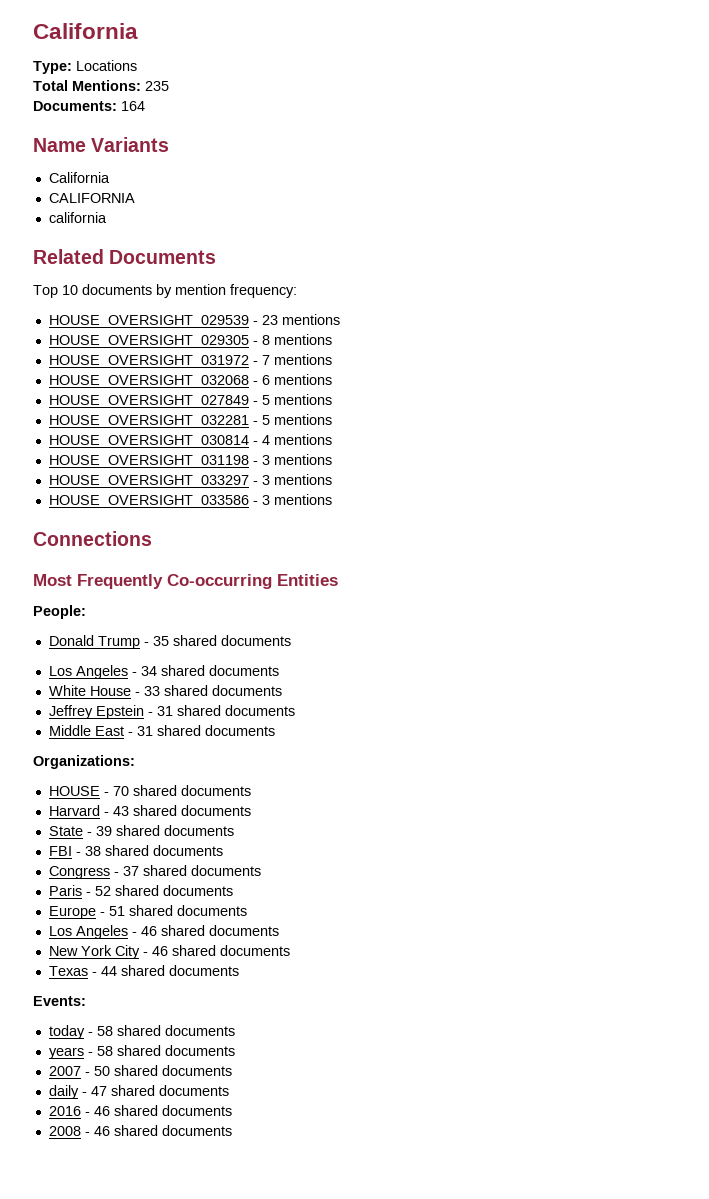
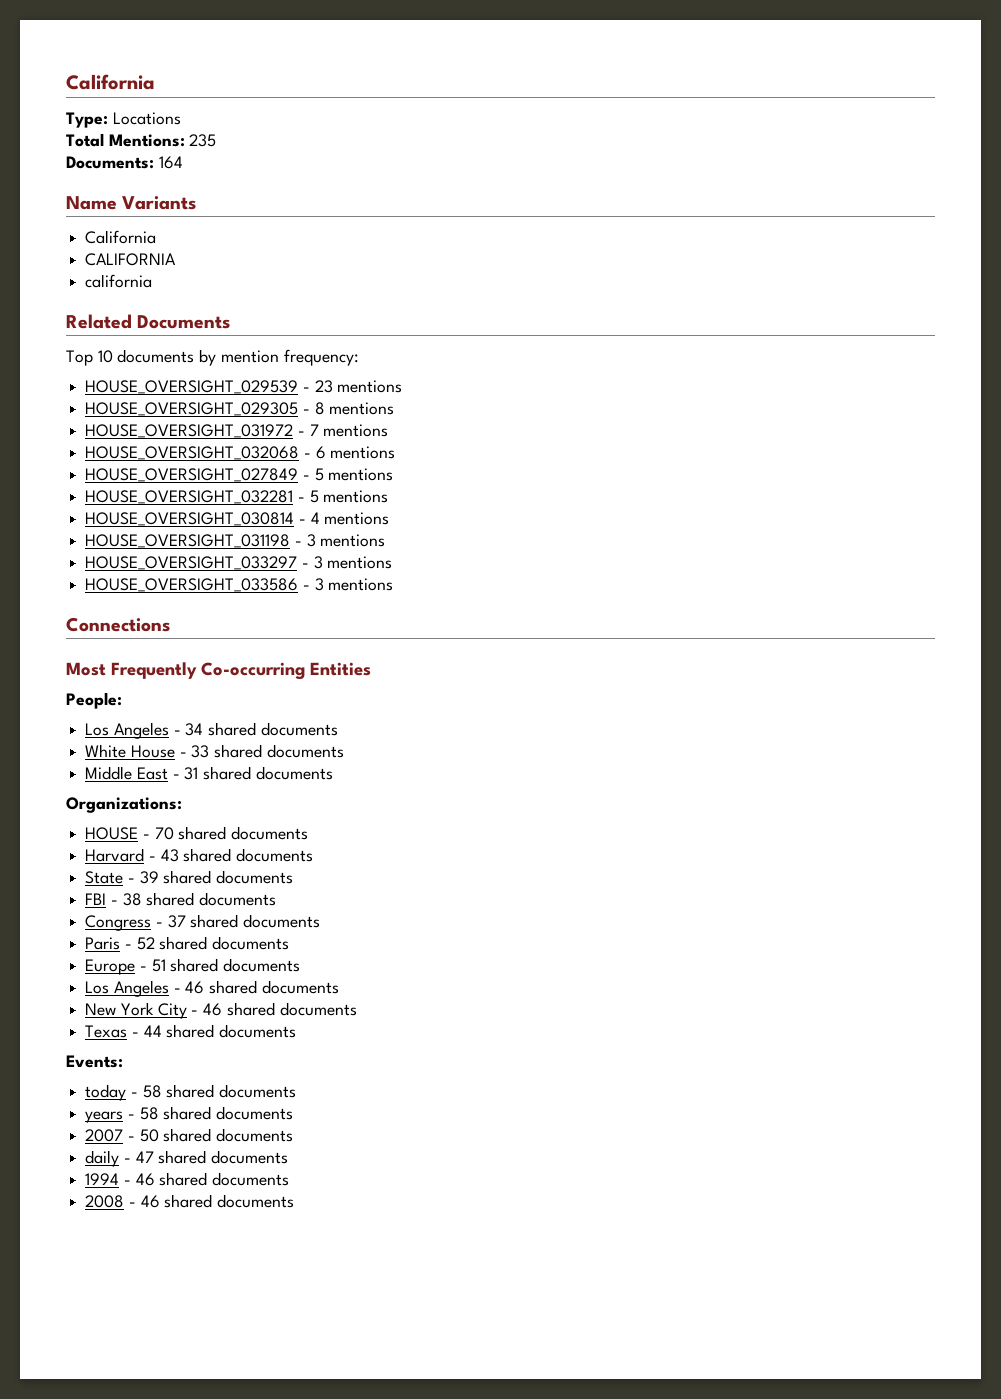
- Donald Trump - 35 shared documents
- Jeffrey Epstein - 31 shared documents
- 2016 - 46 shared documents
+ 1994 - 46 shared documents

